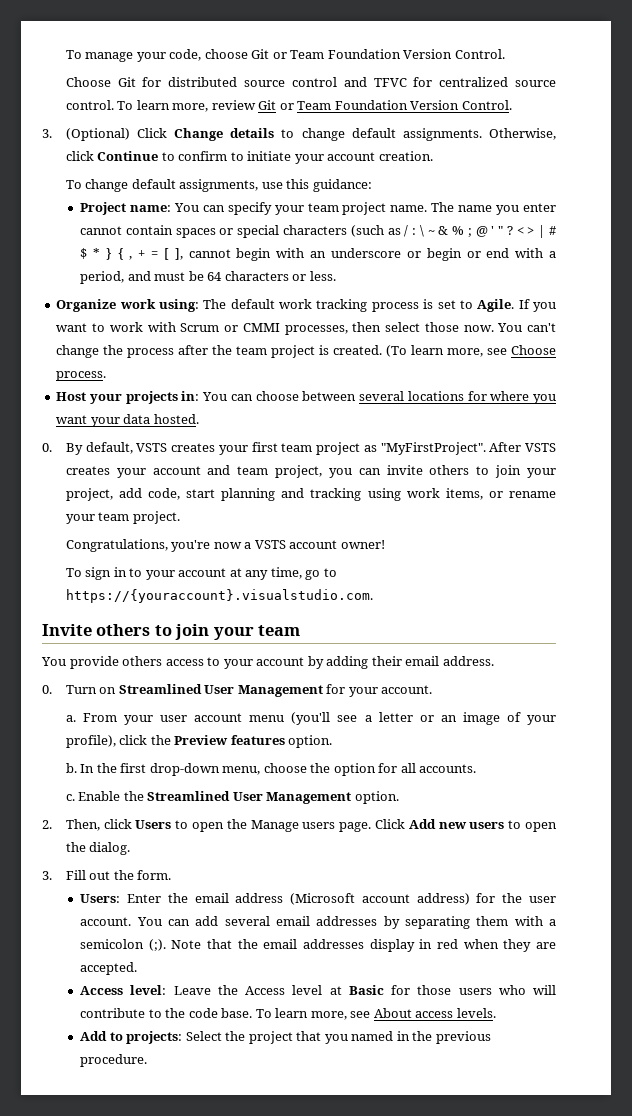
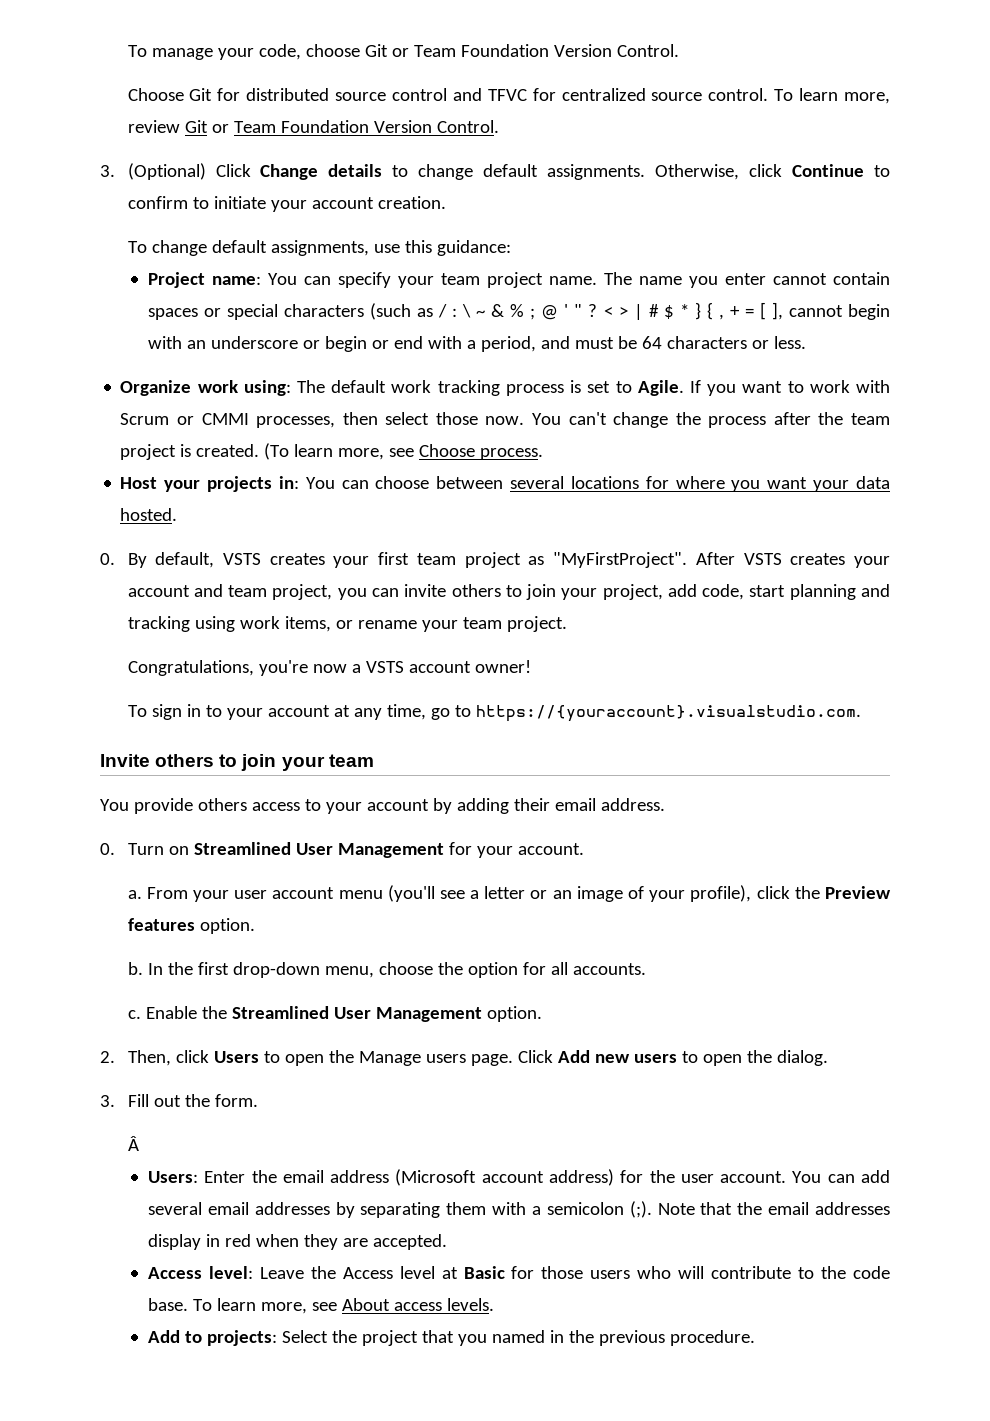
+ Â

